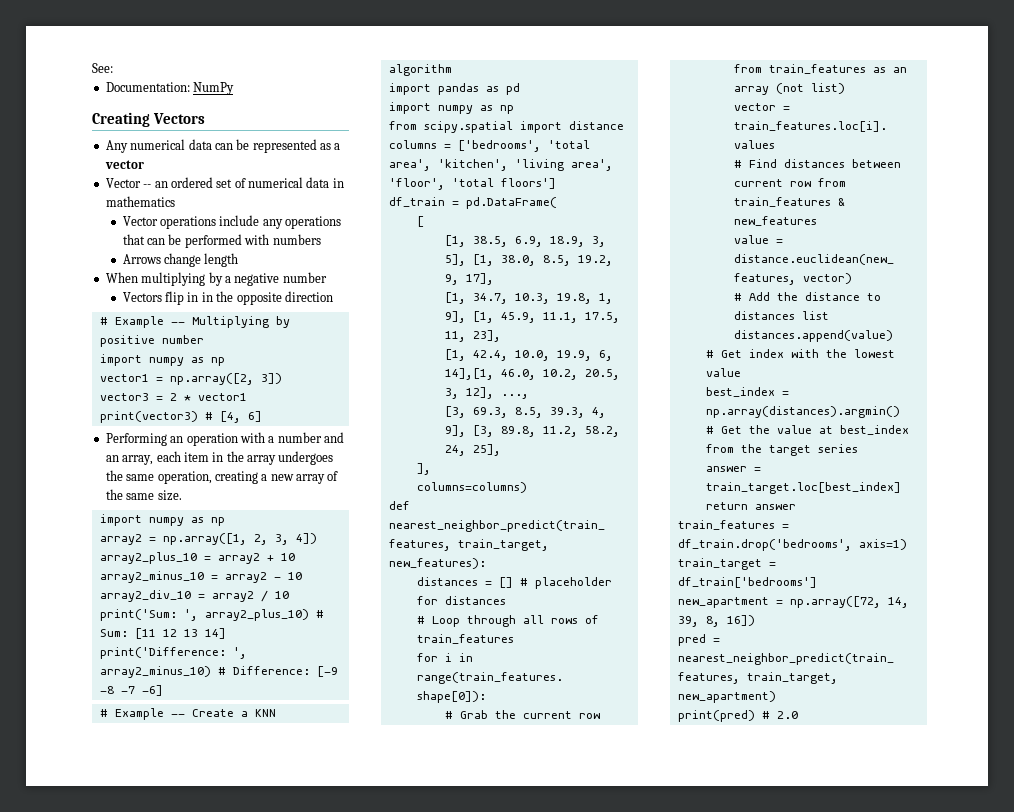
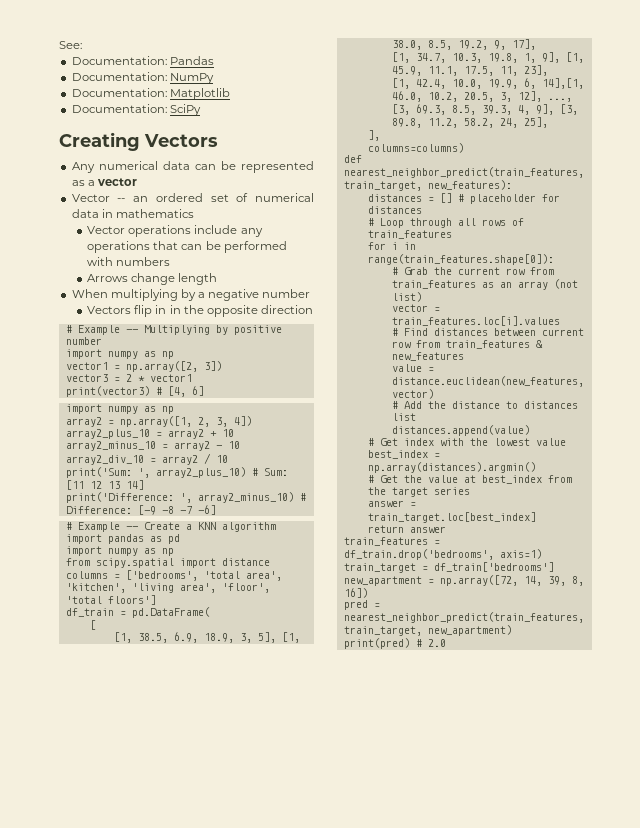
+ Documentation: Pandas
+ Documentation: Matplotlib
+ Documentation: SciPy
- Performing an operation with a number and an array, each item in the array undergoes the same operation, creating a new array of the same size.

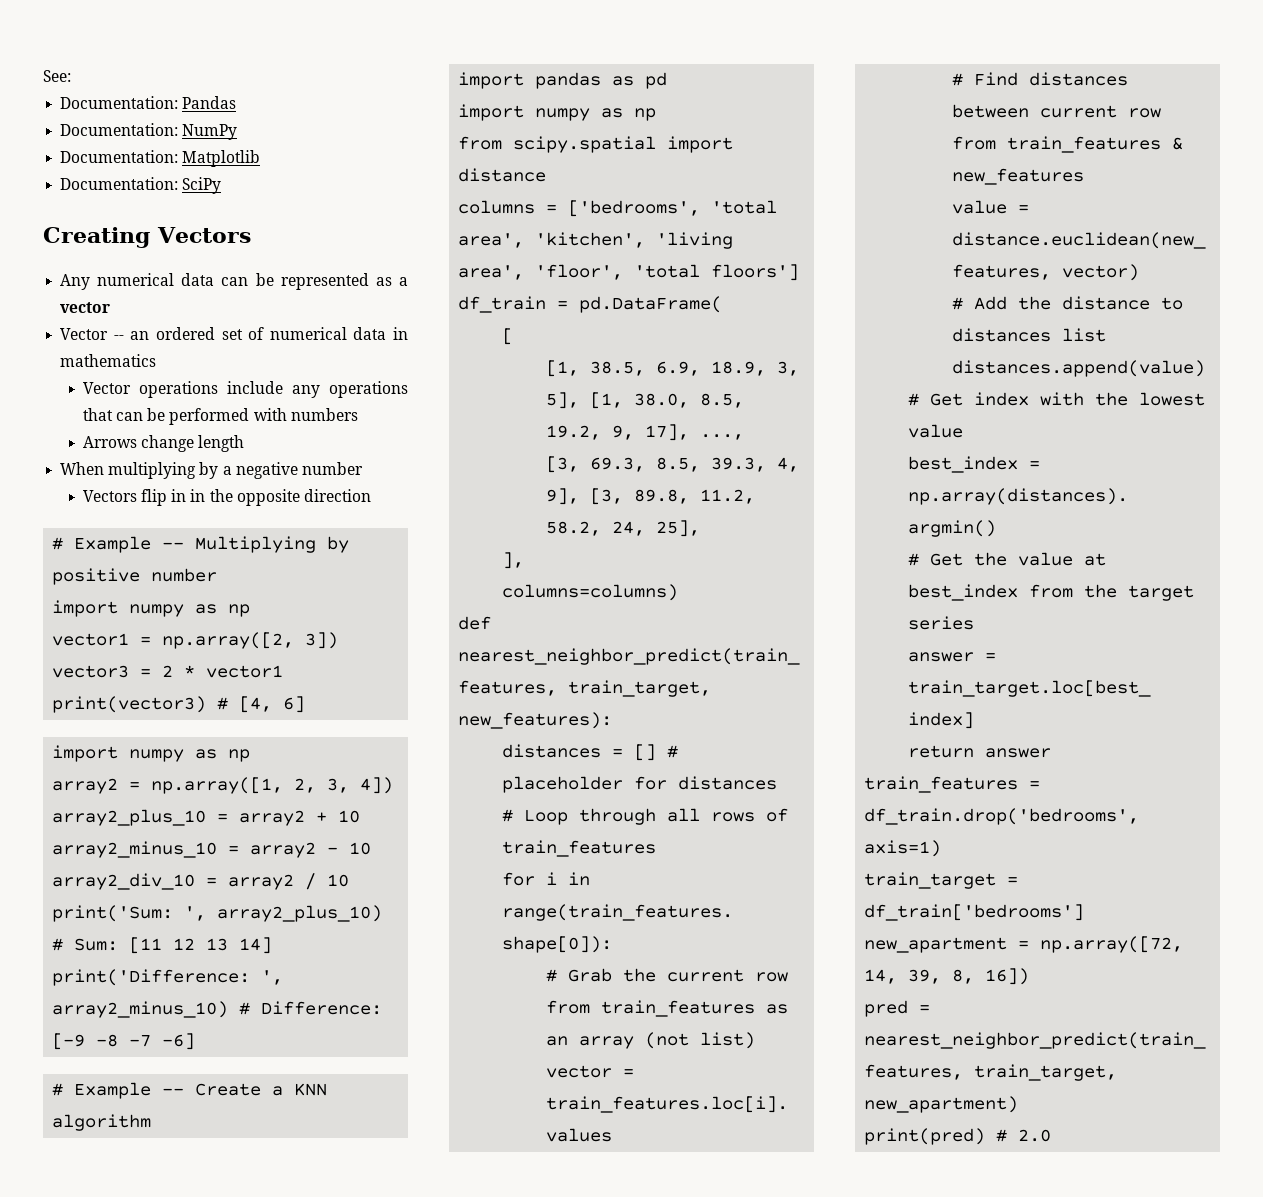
- [1, 38.5, 6.9, 18.9, 3, 5], [1, 38.0, 8.5, 19.2, 9, 17],
- [1, 34.7, 10.3, 19.8, 1, 9], [1, 45.9, 11.1, 17.5, 11, 23],
- [1, 42.4, 10.0, 19.9, 6, 14],[1, 46.0, 10.2, 20.5, 3, 12], ...,
+ [1, 38.5, 6.9, 18.9, 3, 5], [1, 38.0, 8.5, 19.2, 9, 17], ...,

